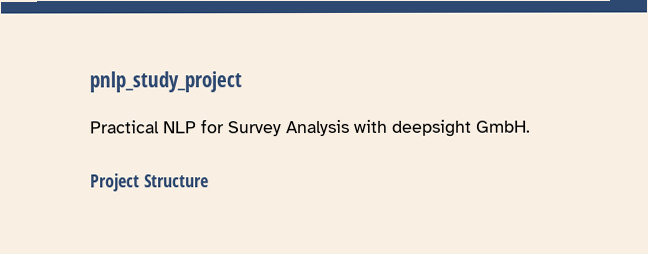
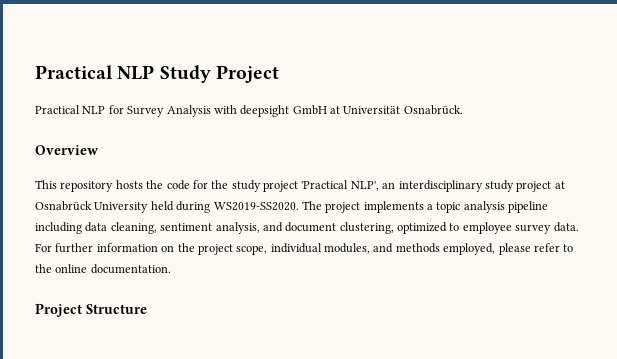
- pnlp_study_project
+ Practical NLP Study Project
- Practical NLP for Survey Analysis with deepsight GmbH.
+ Practical NLP for Survey Analysis with deepsight GmbH at Universität Osnabrück.
+ Overview
+ This repository hosts the code for the study project 'Practical NLP', an interdisciplinary study project at Osnabrück University held during WS2019-SS2020. The project implements a topic analysis pipeline including data cleaning, sentiment analysis, and document clustering, optimized to employee survey data. For further information on the project scope, individual modules, and methods employed, please refer to the online documentation.

